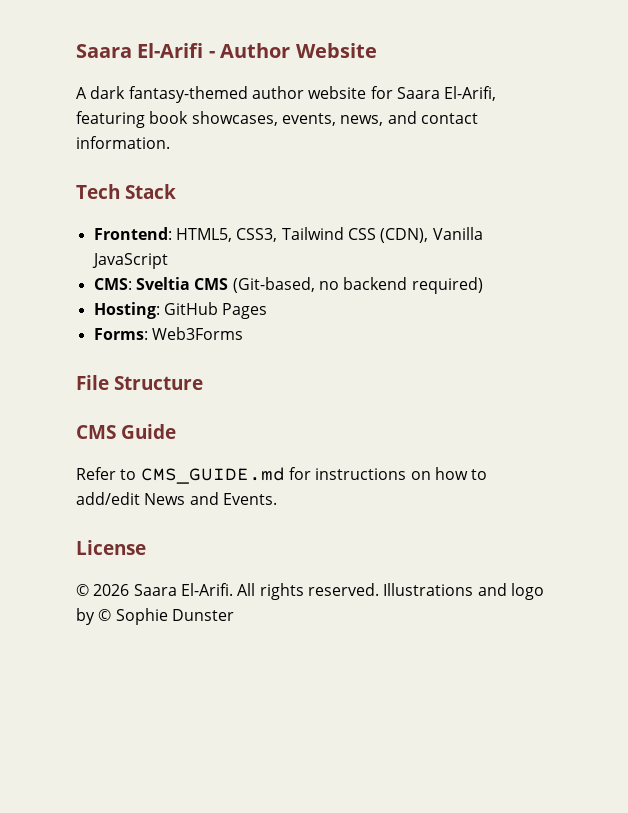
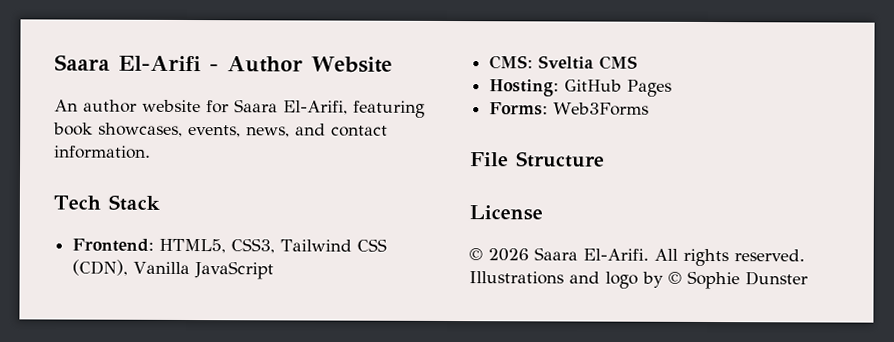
- A dark fantasy-themed author website for Saara El-Arifi, featuring book showcases, events, news, and contact information.
+ An author website for Saara El-Arifi, featuring book showcases, events, news, and contact information.
- CMS: Sveltia CMS (Git-based, no backend required)
+ CMS: Sveltia CMS
- CMS Guide
- Refer to CMS_GUIDE.md for instructions on how to add/edit News and Events.

